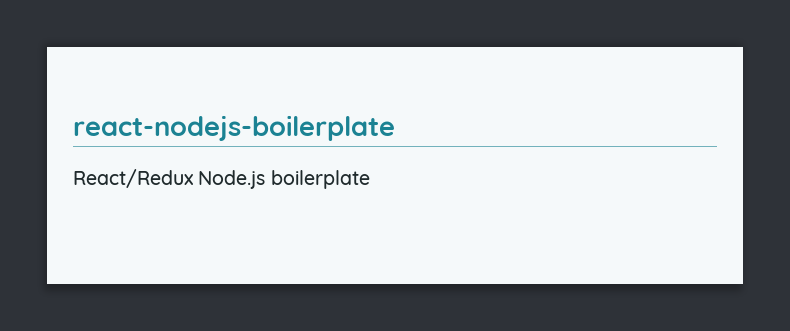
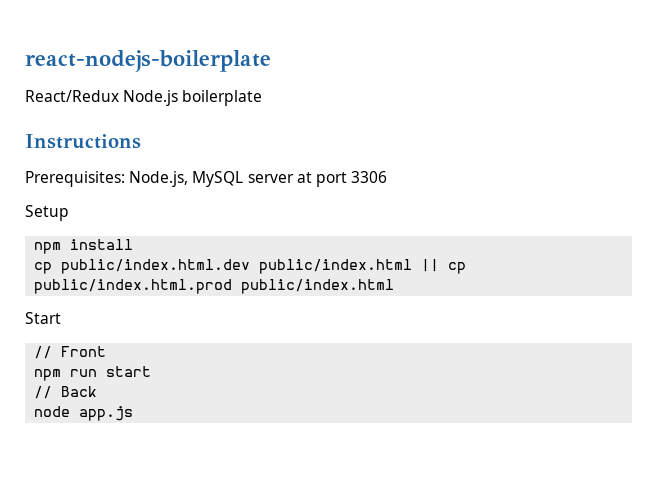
+ Instructions
+ Prerequisites: Node.js, MySQL server at port 3306
+ Setup
+ npm install
+ cp public/index.html.dev public/index.html || cp public/index.html.prod public/index.html
+ Start
+ // Front
+ npm run start
+ // Back
+ node app.js

